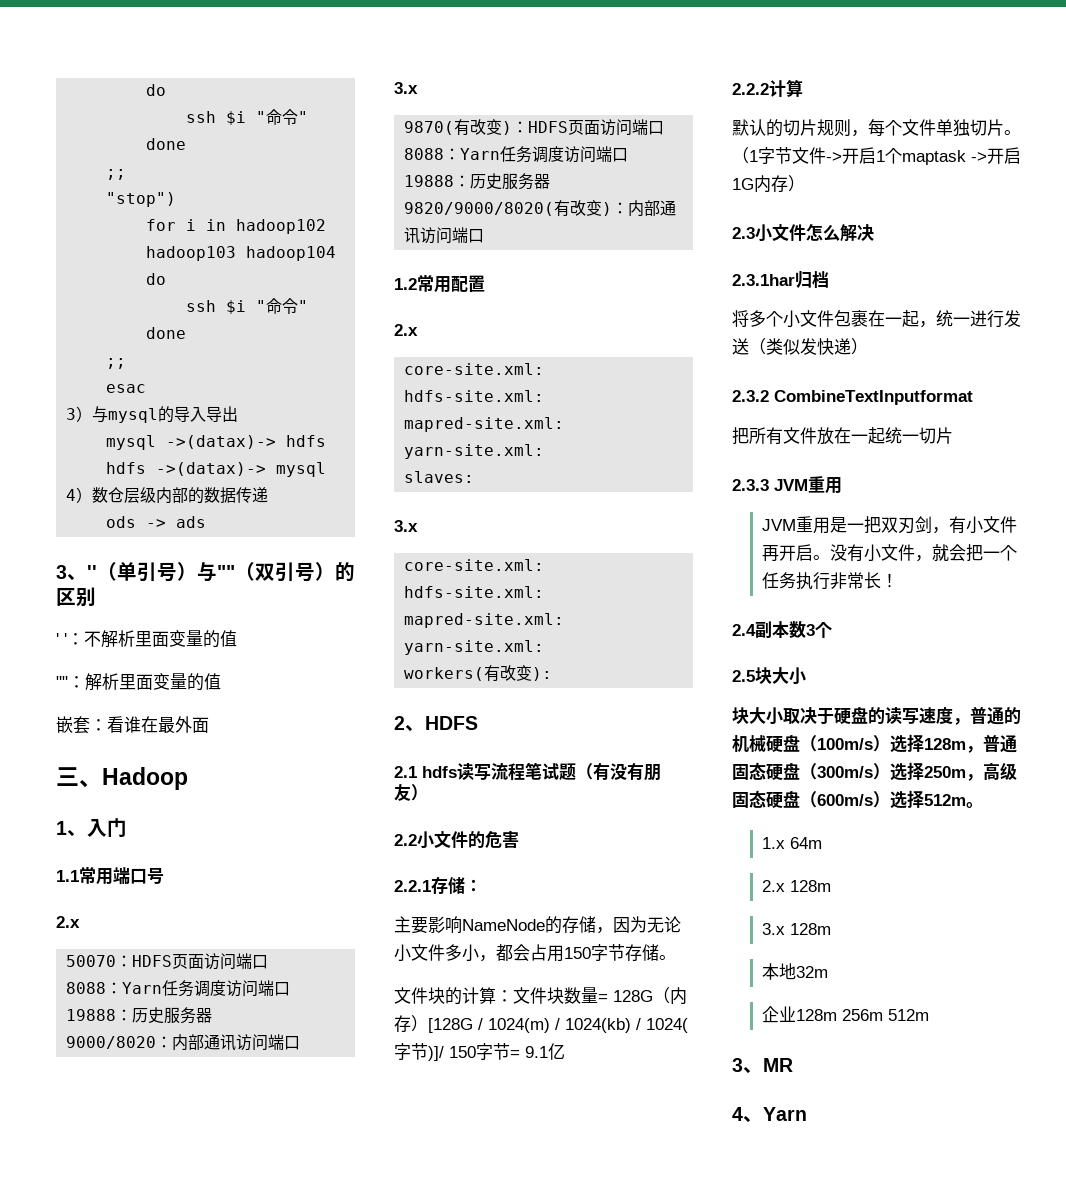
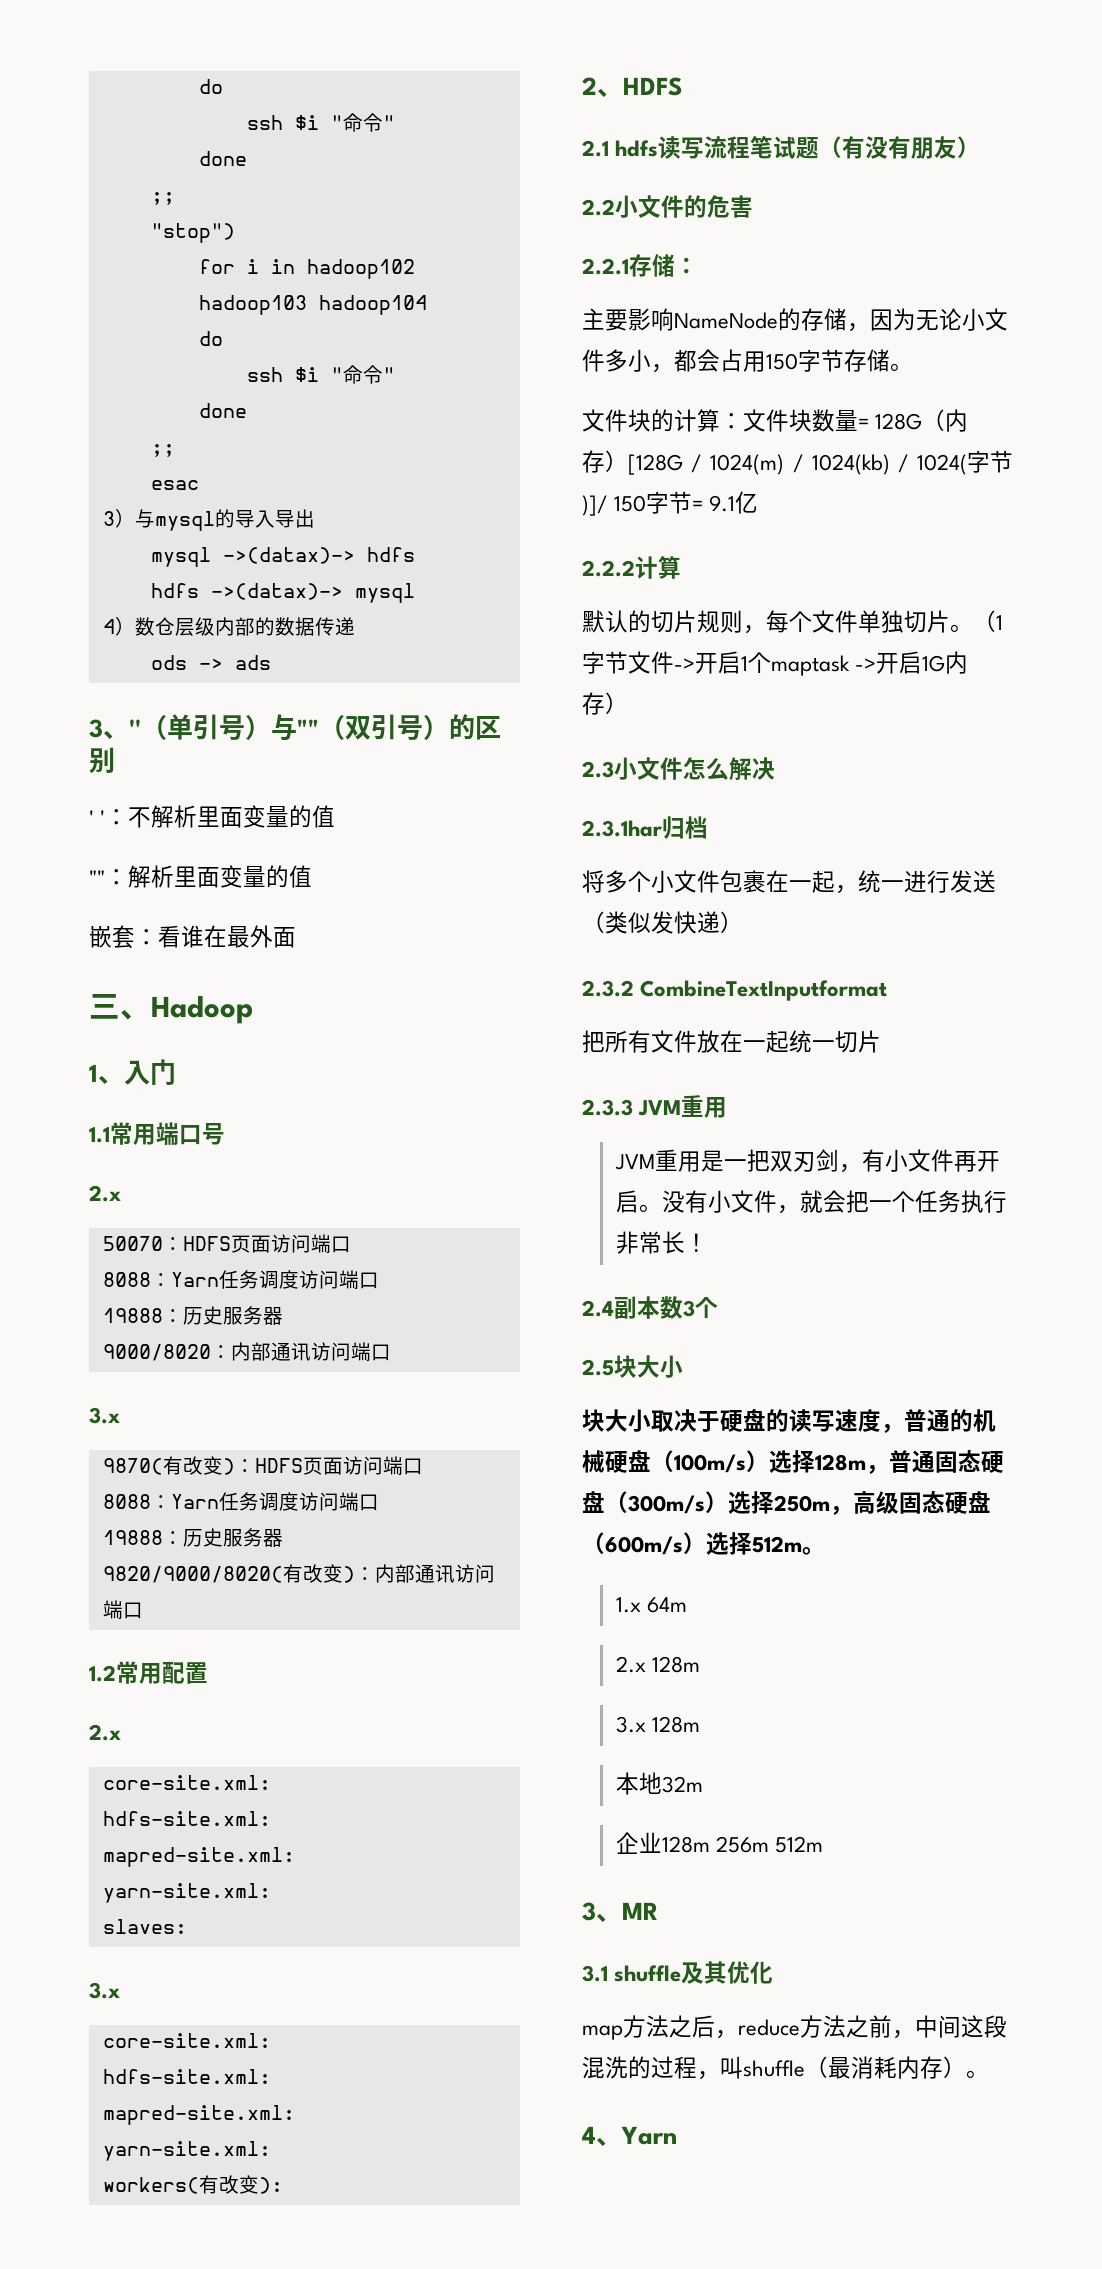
+ 3.1 shuffle及其优化
+ map方法之后，reduce方法之前，中间这段混洗的过程，叫shuffle（最消耗内存）。

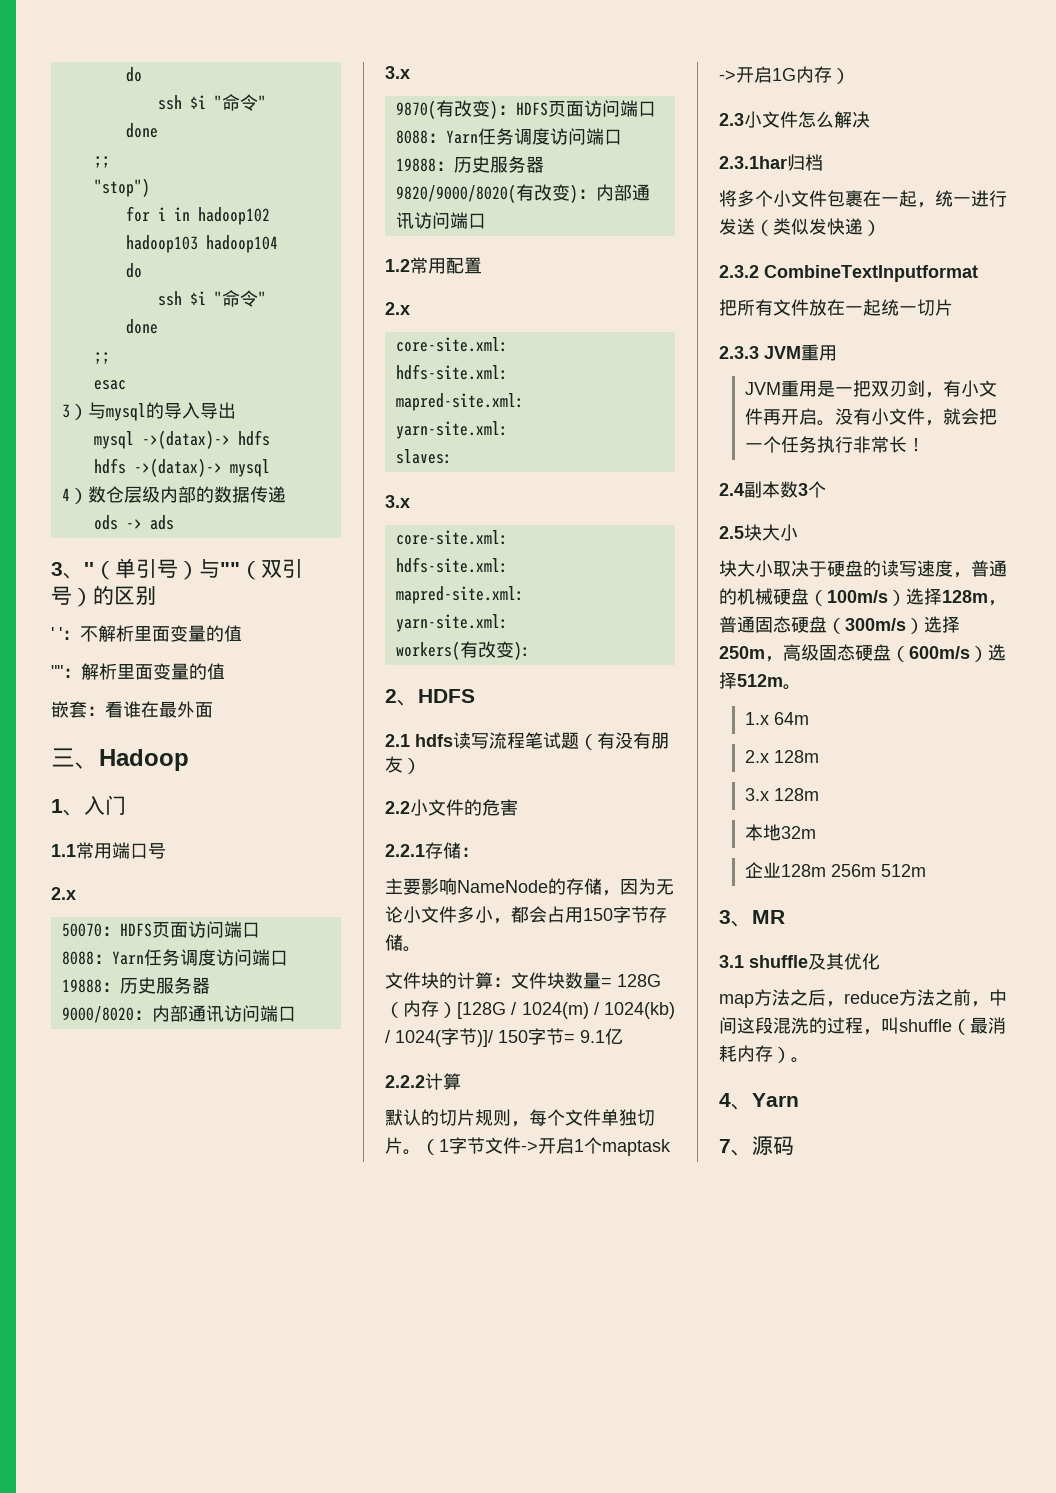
+ 7、源码

